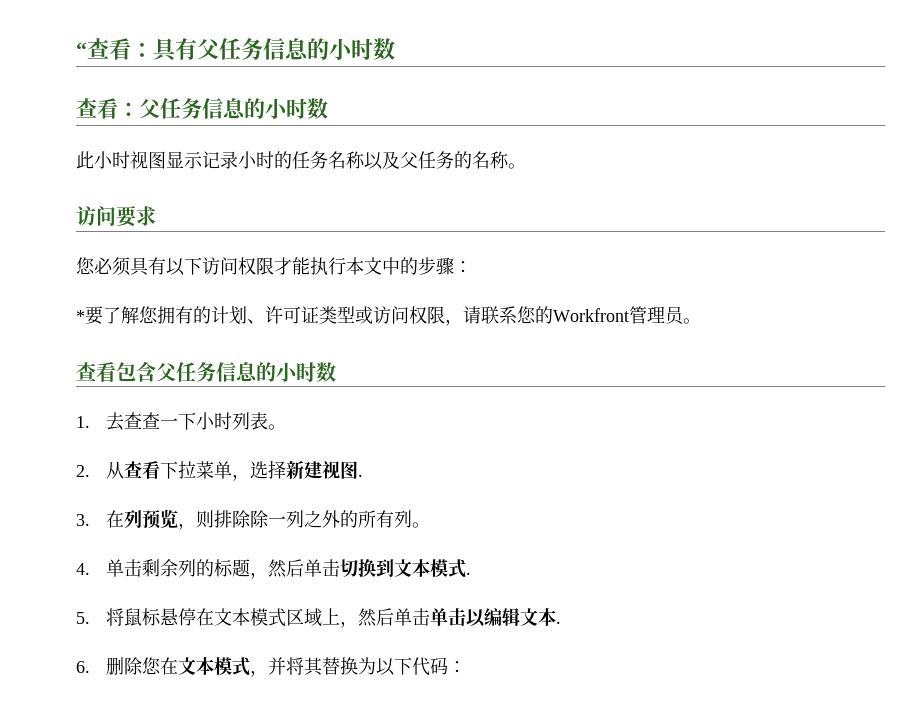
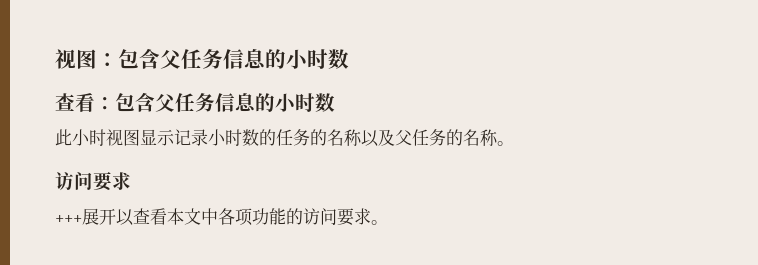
- “查看：具有父任务信息的小时数
+ 视图：包含父任务信息的小时数
- 查看：父任务信息的小时数
+ 查看：包含父任务信息的小时数
- 此小时视图显示记录小时的任务名称以及父任务的名称。
+ 此小时视图显示记录小时数的任务的名称以及父任务的名称。
- 您必须具有以下访问权限才能执行本文中的步骤：
- *要了解您拥有的计划、许可证类型或访问权限，请联系您的Workfront管理员。
- 查看包含父任务信息的小时数
- 1.去查查一下小时列表。
- 2.从查看下拉菜单，选择新建视图.
- 3.在列预览，则排除除一列之外的所有列。
- 4.单击剩余列的标题，然后单击切换到文本模式.
- 5.将鼠标悬停在文本模式区域上，然后单击单击以编辑文本.
- 6.删除您在文本模式，并将其替换为以下代码：
+ +++展开以查看本文中各项功能的访问要求。

